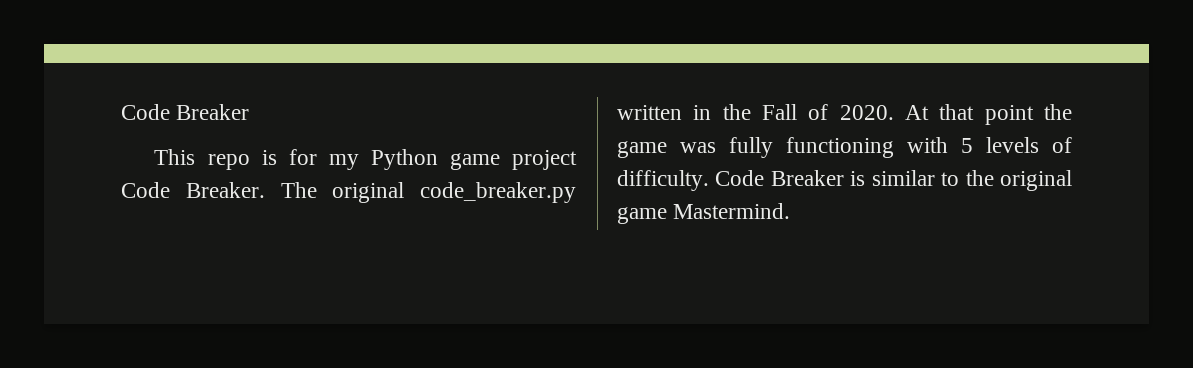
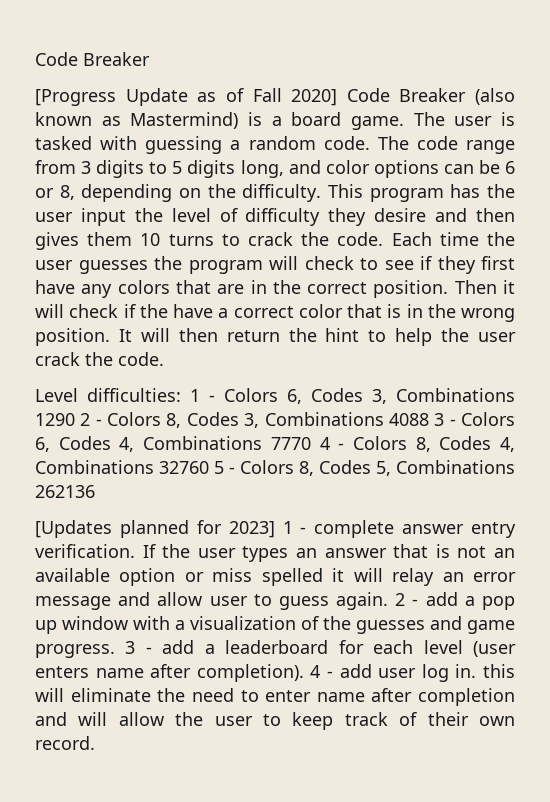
- This repo is for my Python game project Code Breaker. The original code_breaker.py written in the Fall of 2020. At that point the game was fully functioning with 5 levels of difficulty. Code Breaker is similar to the original game Mastermind.
+ [Progress Update as of Fall 2020] Code Breaker (also known as Mastermind) is a board game. The user is tasked with guessing a random code. The code range from 3 digits to 5 digits long, and color options can be 6 or 8, depending on the difficulty. This program has the user input the level of difficulty they desire and then gives them 10 turns to crack the code. Each time the user guesses the program will check to see if they first have any colors that are in the correct position. Then it will check if the have a correct color that is in the wrong position. It will then return the hint to help the user crack the code.
+ Level difficulties: 1 - Colors 6, Codes 3, Combinations 1290 2 - Colors 8, Codes 3, Combinations 4088 3 - Colors 6, Codes 4, Combinations 7770 4 - Colors 8, Codes 4, Combinations 32760 5 - Colors 8, Codes 5, Combinations 262136
+ [Updates planned for 2023] 1 - complete answer entry verification. If the user types an answer that is not an available option or miss spelled it will relay an error message and allow user to guess again. 2 - add a pop up window with a visualization of the guesses and game progress. 3 - add a leaderboard for each level (user enters name after completion). 4 - add user log in. this will eliminate the need to enter name after completion and will allow the user to keep track of their own record.

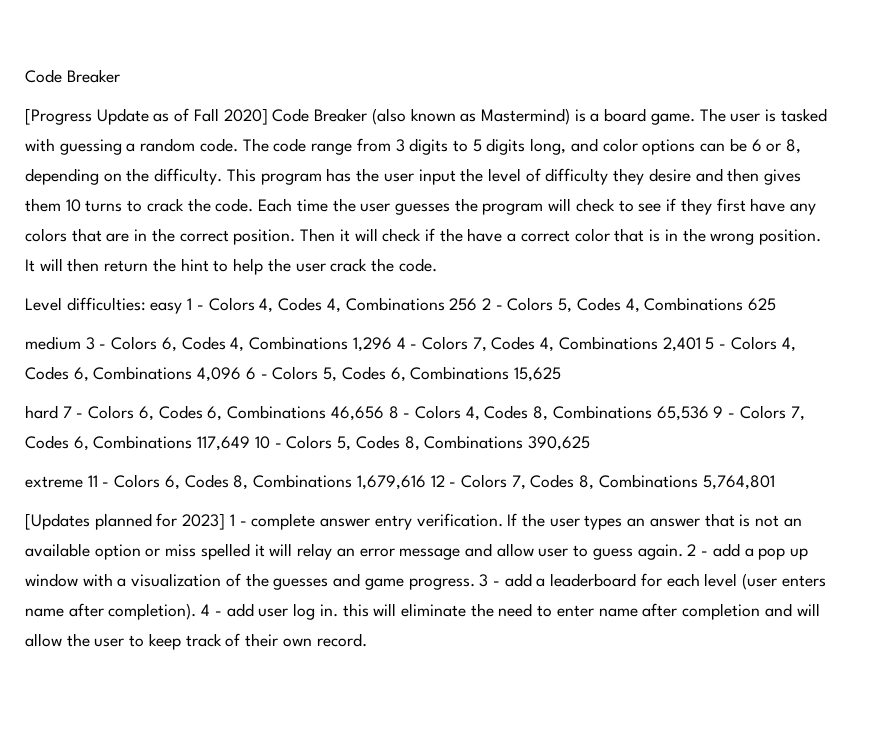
- Level difficulties: 1 - Colors 6, Codes 3, Combinations 1290 2 - Colors 8, Codes 3, Combinations 4088 3 - Colors 6, Codes 4, Combinations 7770 4 - Colors 8, Codes 4, Combinations 32760 5 - Colors 8, Codes 5, Combinations 262136
+ Level difficulties: easy 1 - Colors 4, Codes 4, Combinations 256 2 - Colors 5, Codes 4, Combinations 625
+ medium 3 - Colors 6, Codes 4, Combinations 1,296 4 - Colors 7, Codes 4, Combinations 2,401 5 - Colors 4, Codes 6, Combinations 4,096 6 - Colors 5, Codes 6, Combinations 15,625
+ hard 7 - Colors 6, Codes 6, Combinations 46,656 8 - Colors 4, Codes 8, Combinations 65,536 9 - Colors 7, Codes 6, Combinations 117,649 10 - Colors 5, Codes 8, Combinations 390,625
+ extreme 11 - Colors 6, Codes 8, Combinations 1,679,616 12 - Colors 7, Codes 8, Combinations 5,764,801

